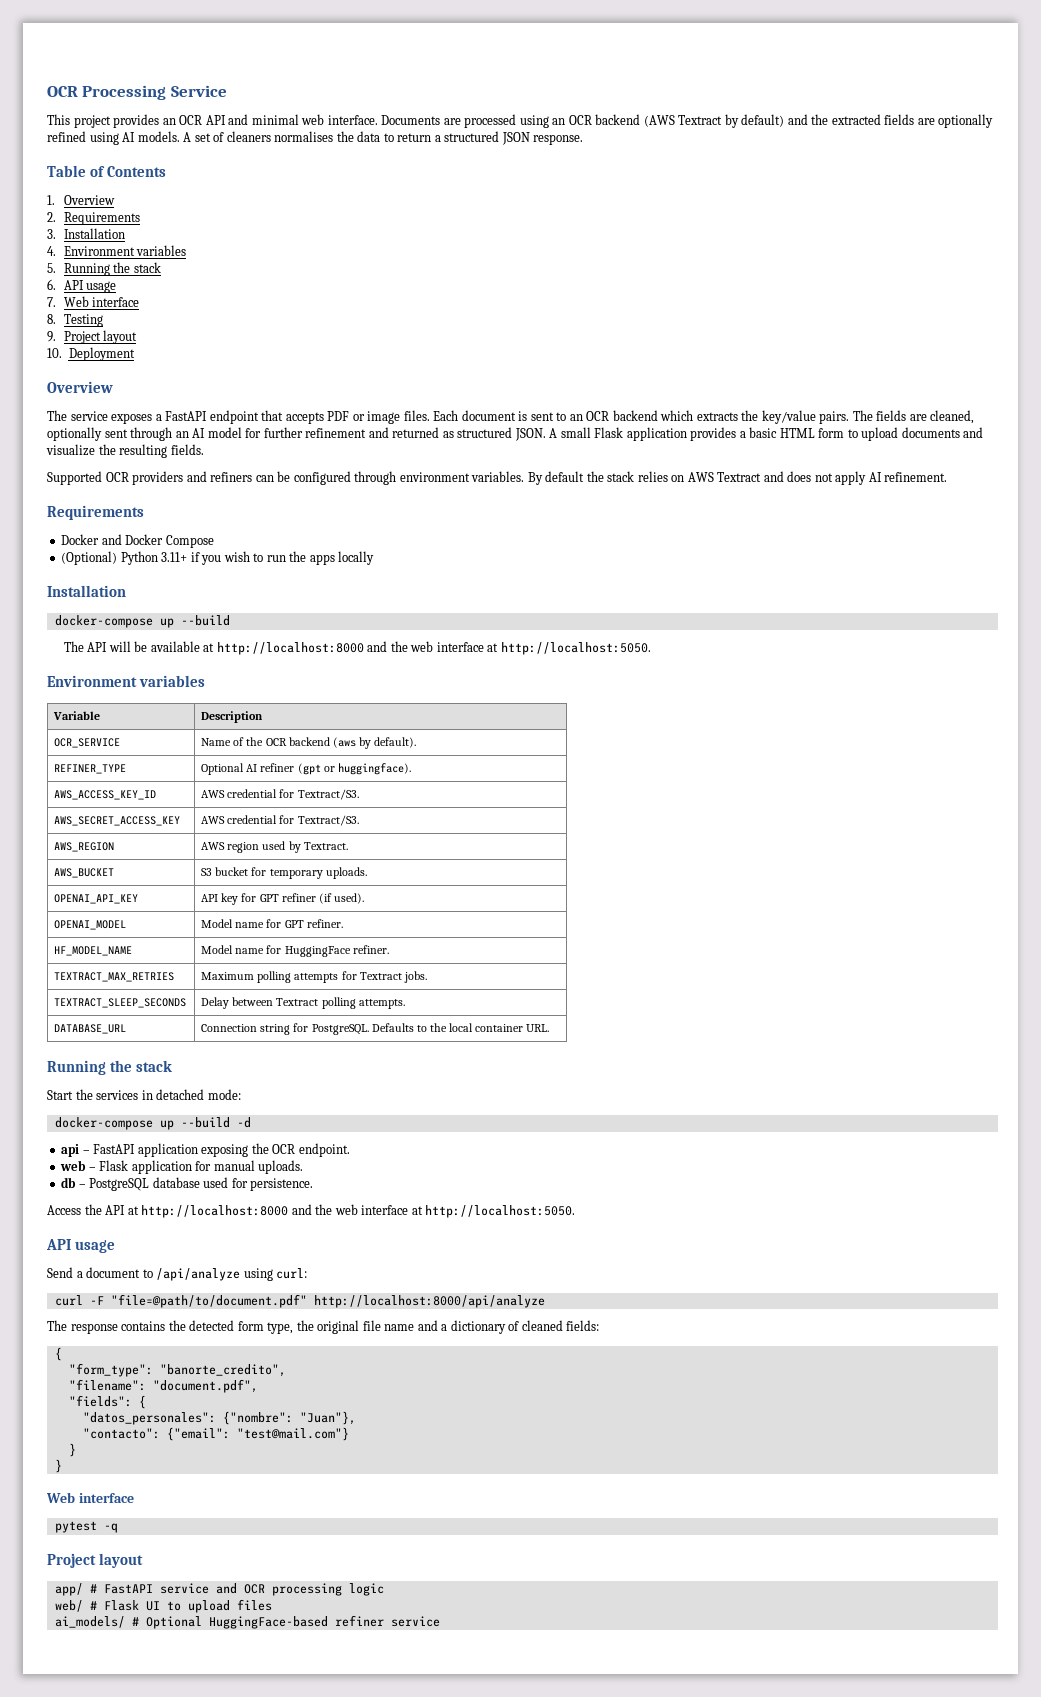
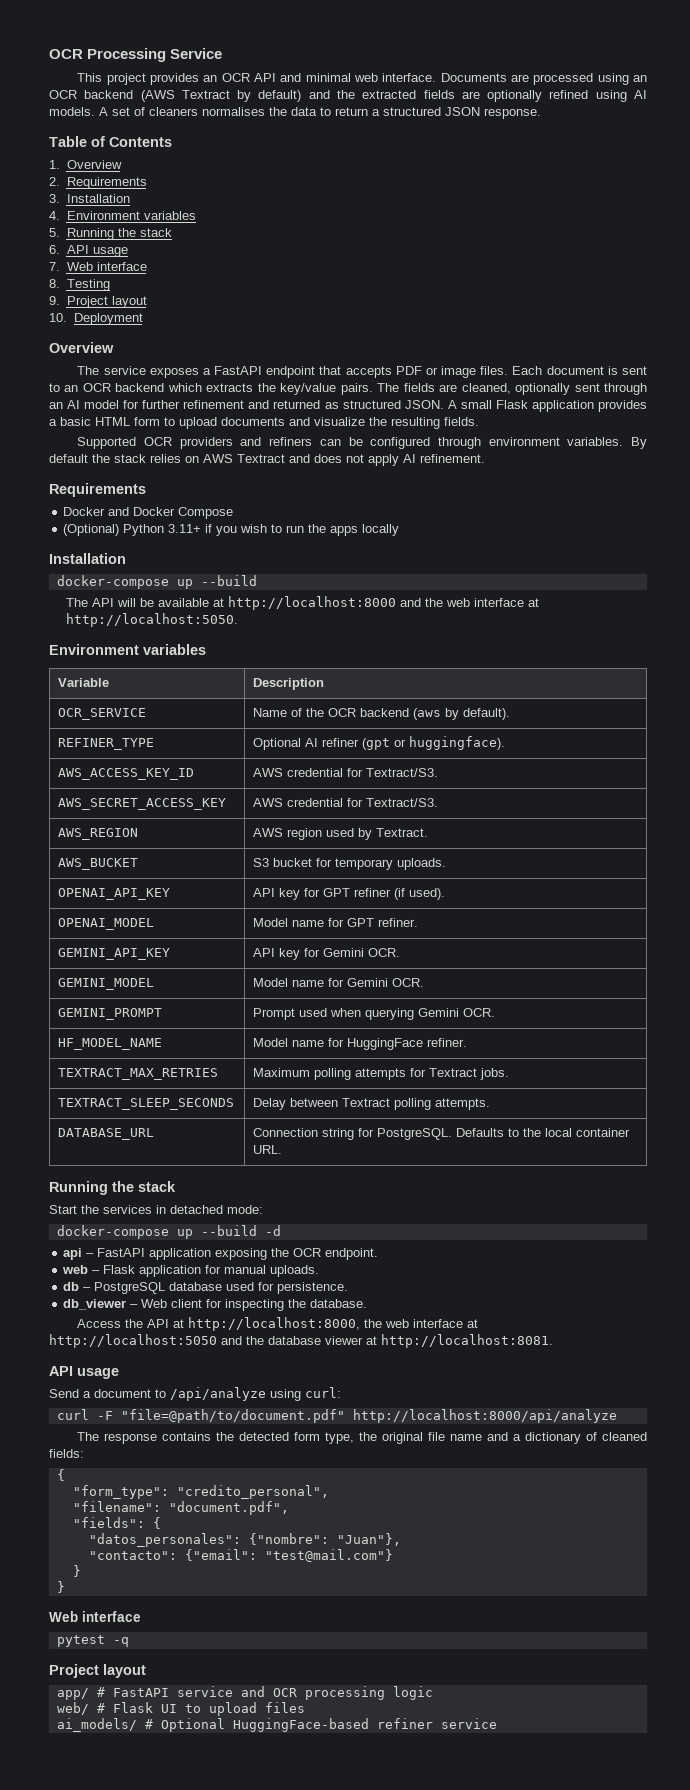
+ GEMINI_API_KEY | API key for Gemini OCR.
+ GEMINI_MODEL | Model name for Gemini OCR.
+ GEMINI_PROMPT | Prompt used when querying Gemini OCR.
+ db_viewer – Web client for inspecting the database.
- Access the API at http://localhost:8000 and the web interface at http://localhost:5050.
+ Access the API at http://localhost:8000, the web interface at http://localhost:5050 and the database viewer at http://localhost:8081.
- "form_type": "banorte_credito",
+ "form_type": "credito_personal",

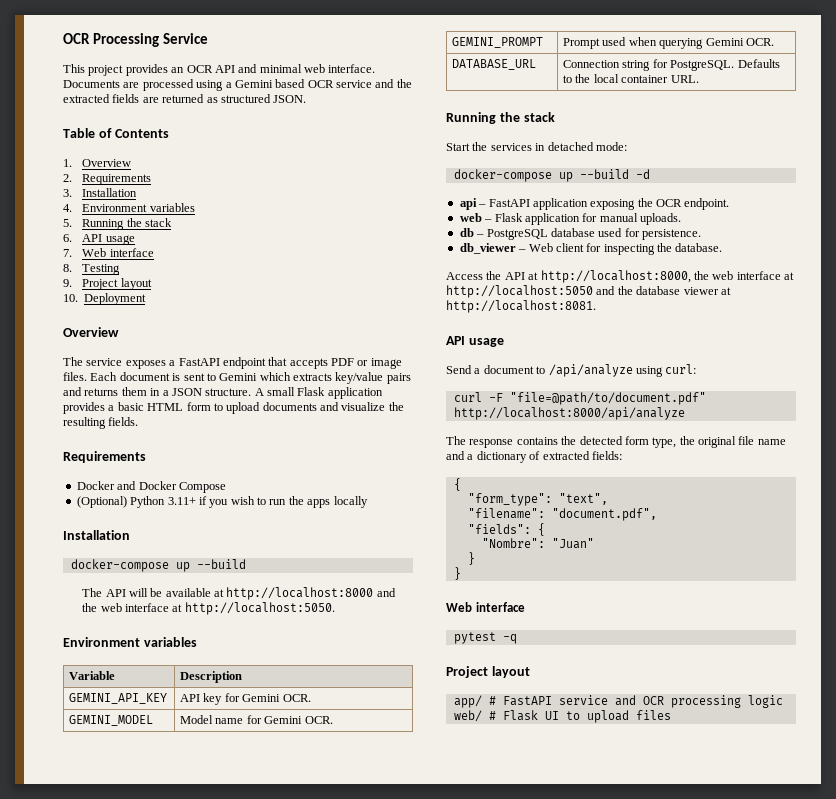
- Documents are processed using an OCR backend (AWS Textract by default) and the extracted fields are optionally refined using AI models. A set of cleaners normalises the data to return a structured JSON response.
+ Documents are processed using a Gemini based OCR service and the extracted fields are returned as structured JSON.
- Each document is sent to an OCR backend which extracts the key/value pairs. The fields are cleaned, optionally sent through an AI model for further refinement and returned as structured JSON.
+ Each document is sent to Gemini which extracts key/value pairs and returns them in a JSON structure.
- Supported OCR providers and refiners can be configured through environment variables. By default the stack relies on AWS Textract and does not apply AI refinement.
- OCR_SERVICE | Name of the OCR backend (aws by default).
- REFINER_TYPE | Optional AI refiner (gpt or huggingface).
- AWS_ACCESS_KEY_ID | AWS credential for Textract/S3.
- AWS_SECRET_ACCESS_KEY | AWS credential for Textract/S3.
- AWS_REGION | AWS region used by Textract.
- AWS_BUCKET | S3 bucket for temporary uploads.
- OPENAI_API_KEY | API key for GPT refiner (if used).
- OPENAI_MODEL | Model name for GPT refiner.
- HF_MODEL_NAME | Model name for HuggingFace refiner.
- TEXTRACT_MAX_RETRIES | Maximum polling attempts for Textract jobs.
- TEXTRACT_SLEEP_SECONDS | Delay between Textract polling attempts.
- The response contains the detected form type, the original file name and a dictionary of cleaned fields:
+ The response contains the detected form type, the original file name and a dictionary of extracted fields:
- "form_type": "credito_personal",
+ "form_type": "text",
- "datos_personales": {"nombre": "Juan"},
- "contacto": {"email": "test@mail.com"}
+ "Nombre": "Juan"
- ai_models/ # Optional HuggingFace-based refiner service

